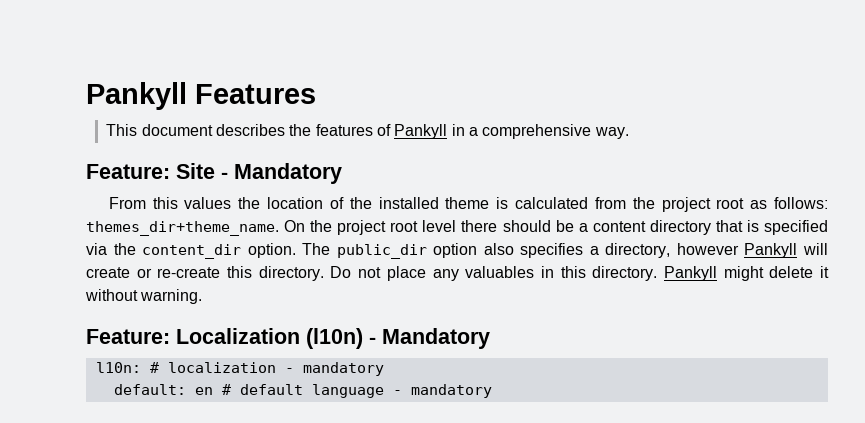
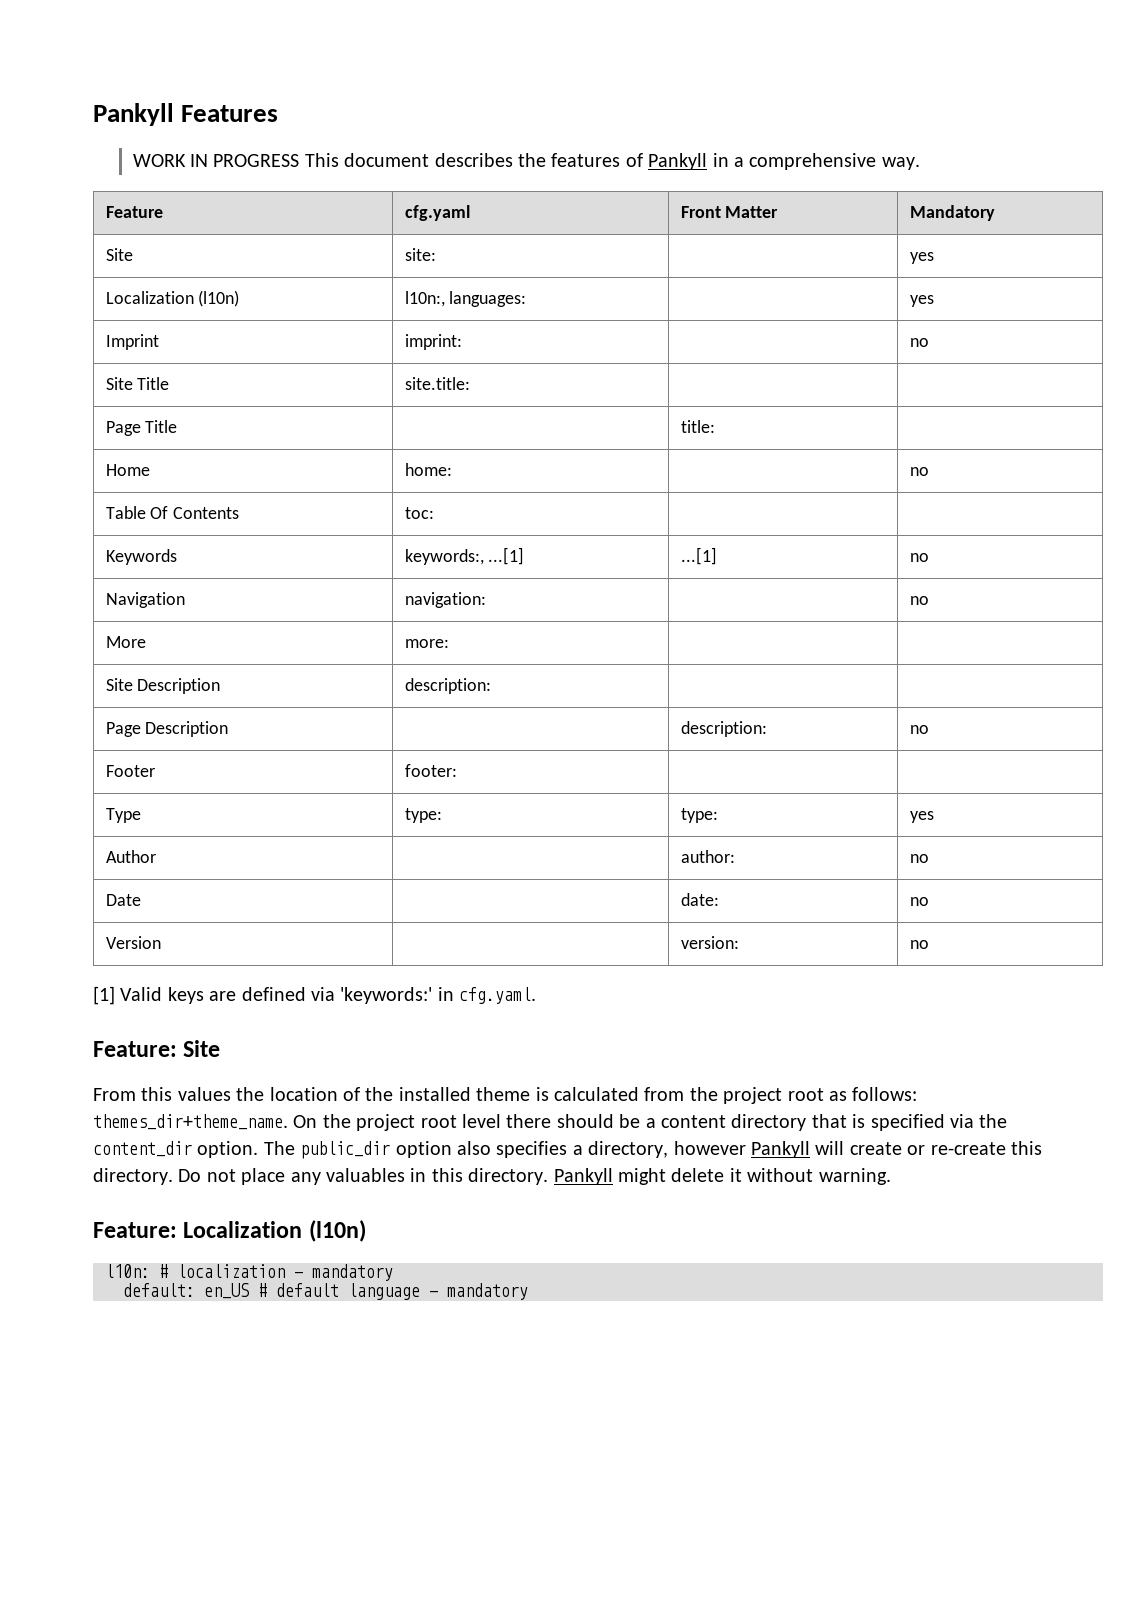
- This document describes the features of Pankyll in a comprehensive way.
+ WORK IN PROGRESS This document describes the features of Pankyll in a comprehensive way.
+ Feature | cfg.yaml | Front Matter | Mandatory
+ Site | site: | | yes
+ Localization (l10n) | l10n:, languages: | | yes
+ Imprint | imprint: | | no
+ Site Title | site.title: | |
+ Page Title | | title: |
+ Home | home: | | no
+ Table Of Contents | toc: | |
+ Keywords | keywords:, ...[1] | ...[1] | no
+ Navigation | navigation: | | no
+ More | more: | |
+ Site Description | description: | |
+ Page Description | | description: | no
+ Footer | footer: | |
+ Type | type: | type: | yes
+ Author | | author: | no
+ Date | | date: | no
+ Version | | version: | no
+ [1] Valid keys are defined via 'keywords:' in cfg.yaml.
- Feature: Site - Mandatory
+ Feature: Site
- Feature: Localization (l10n) - Mandatory
+ Feature: Localization (l10n)
- default: en # default language - mandatory
+ default: en_US # default language - mandatory

